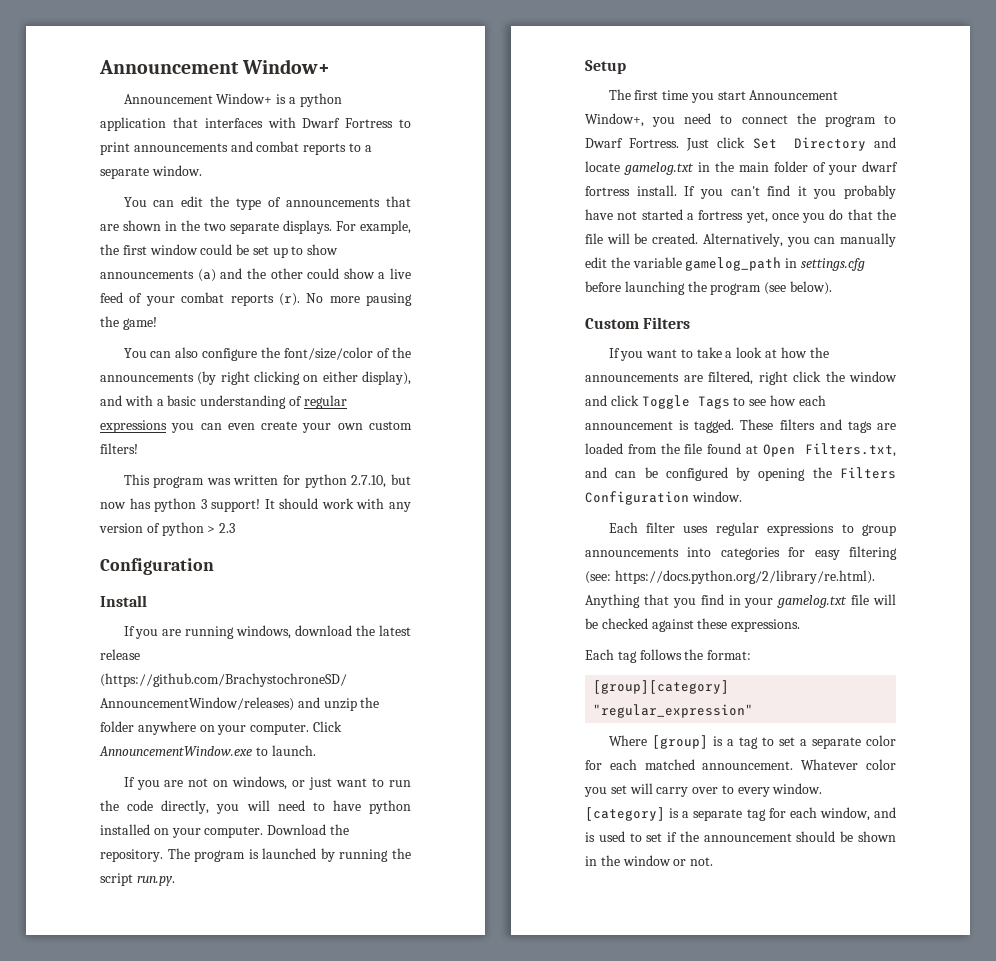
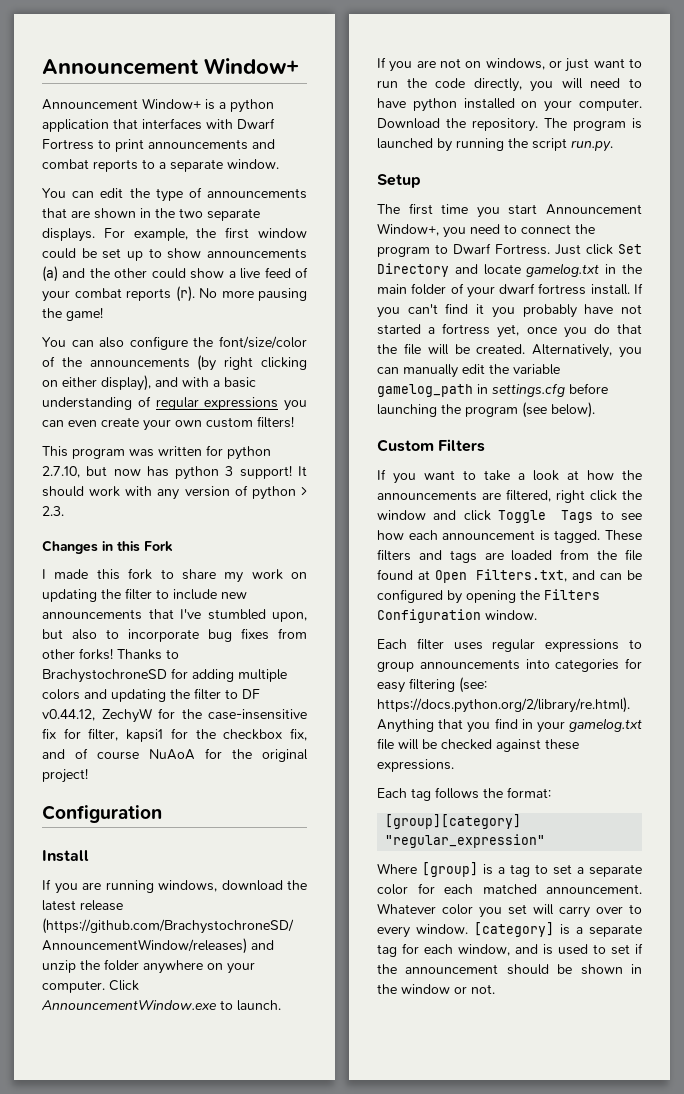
- It should work with any version of python > 2.3
+ It should work with any version of python > 2.3.
+ Changes in this Fork
+ I made this fork to share my work on updating the filter to include new announcements that I've stumbled upon, but also to incorporate bug fixes from other forks! Thanks to BrachystochroneSD for adding multiple colors and updating the filter to DF v0.44.12, ZechyW for the case-insensitive fix for filter, kapsi1 for the checkbox fix, and of course NuAoA for the original project!

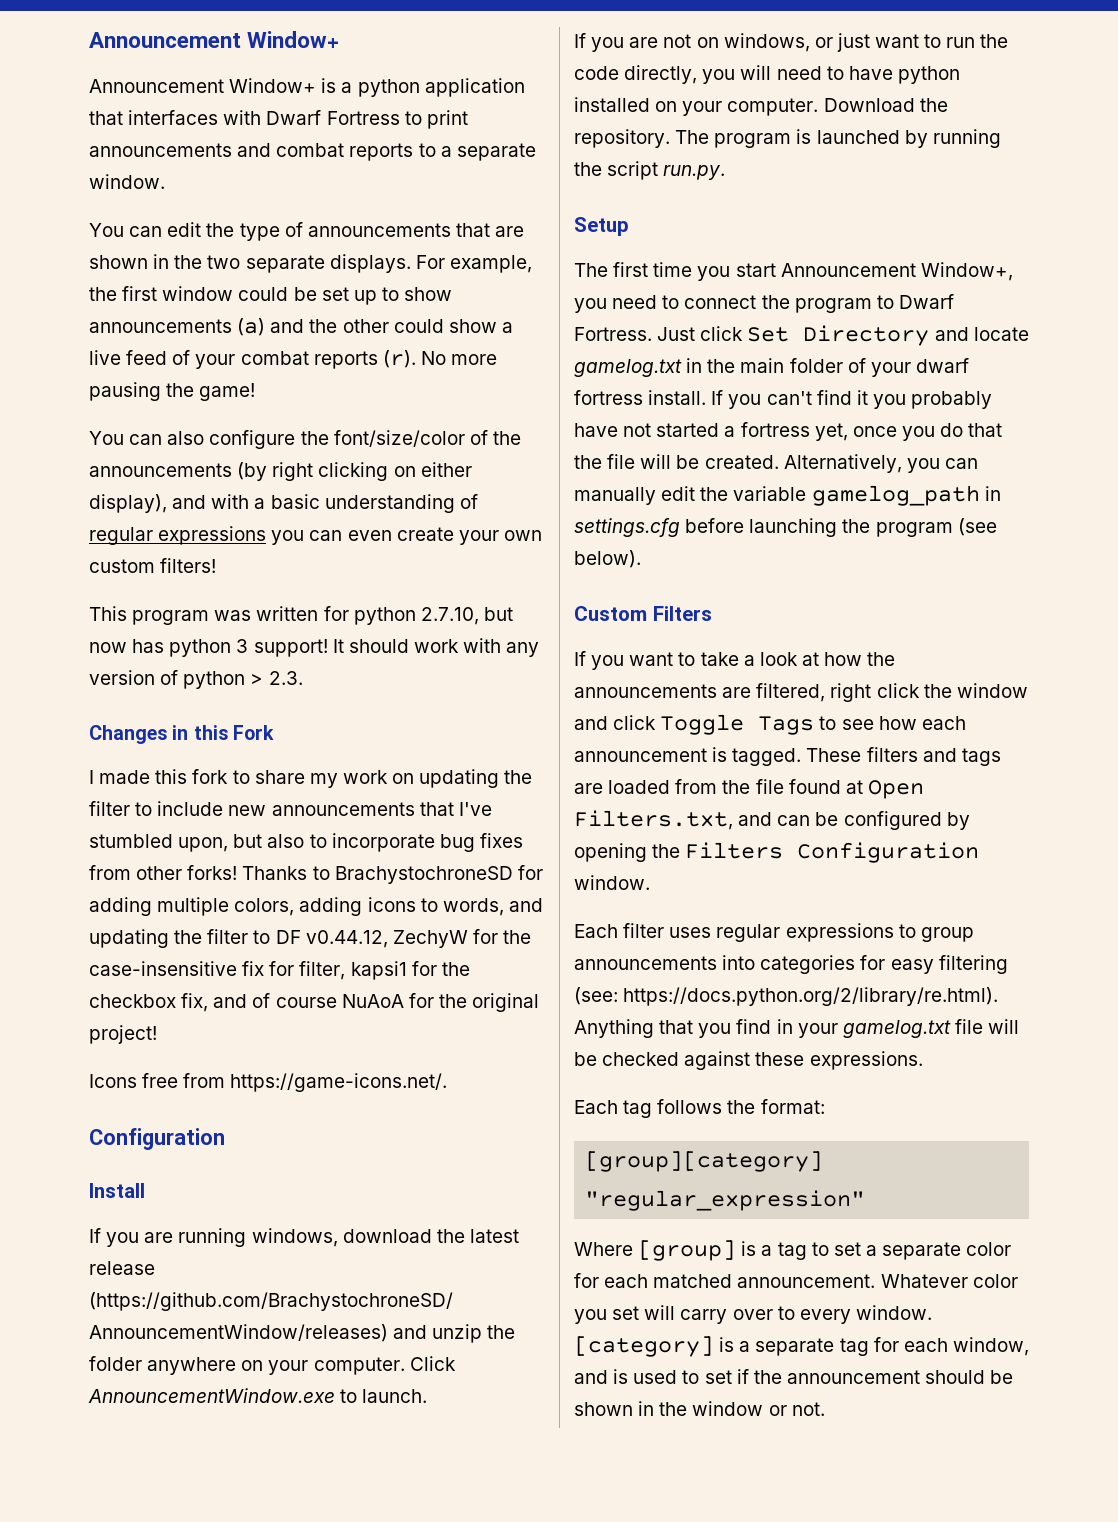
- Thanks to BrachystochroneSD for adding multiple colors and updating the filter to DF v0.44.12, ZechyW for the case-insensitive fix for filter, kapsi1 for the checkbox fix, and of course NuAoA for the original project!
+ Thanks to BrachystochroneSD for adding multiple colors, adding icons to words, and updating the filter to DF v0.44.12, ZechyW for the case-insensitive fix for filter, kapsi1 for the checkbox fix, and of course NuAoA for the original project!
+ Icons free from https://game-icons.net/.

